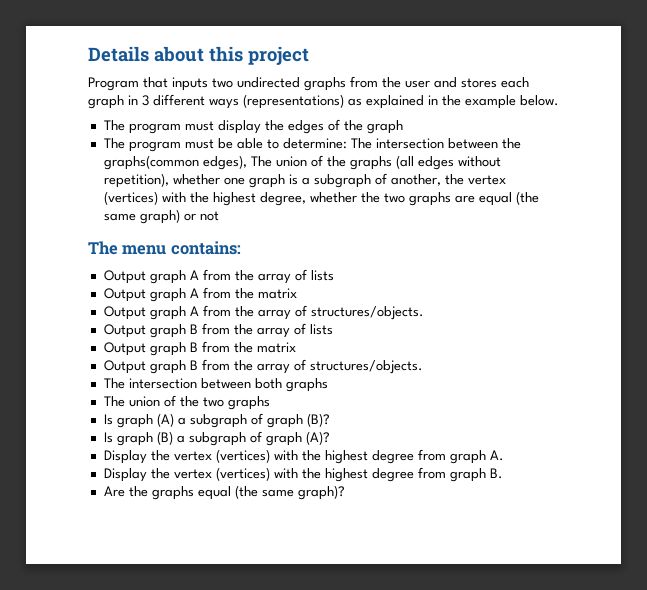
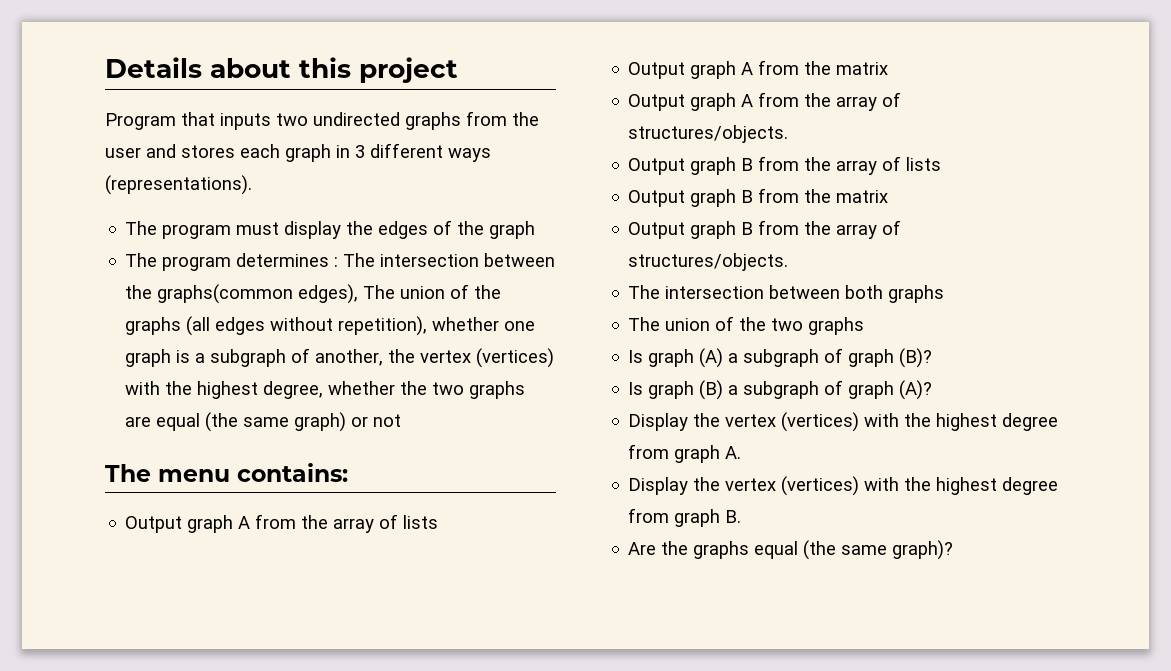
- Program that inputs two undirected graphs from the user and stores each graph in 3 different ways (representations) as explained in the example below.
+ Program that inputs two undirected graphs from the user and stores each graph in 3 different ways (representations).
- The program must be able to determine: The intersection between the graphs(common edges), The union of the graphs (all edges without repetition), whether one graph is a subgraph of another, the vertex (vertices) with the highest degree, whether the two graphs are equal (the same graph) or not
+ The program determines : The intersection between the graphs(common edges), The union of the graphs (all edges without repetition), whether one graph is a subgraph of another, the vertex (vertices) with the highest degree, whether the two graphs are equal (the same graph) or not

